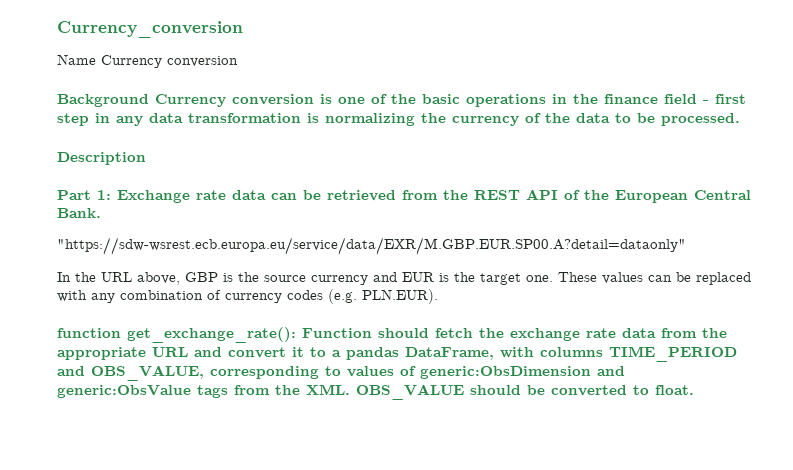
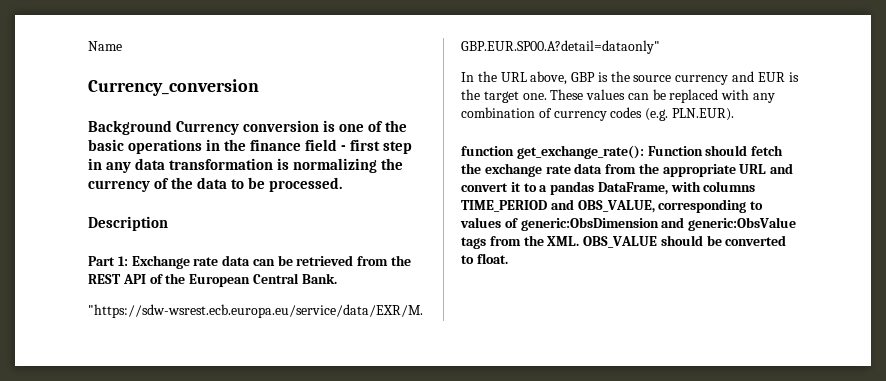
+ Name
- Name Currency conversion

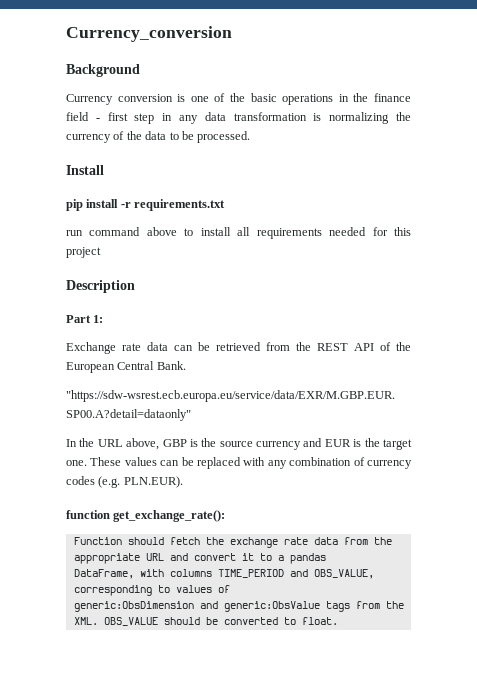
- Name
- Background Currency conversion is one of the basic operations in the finance field - first step in any data transformation is normalizing the currency of the data to be processed.
+ Background
+ Currency conversion is one of the basic operations in the finance field - first step in any data transformation is normalizing the currency of the data to be processed.
+ Install
+ pip install -r requirements.txt
+ run command above to install all requirements needed for this project
- Part 1: Exchange rate data can be retrieved from the REST API of the European Central Bank.
+ Part 1:
+ Exchange rate data can be retrieved from the REST API of the European Central Bank.
- function get_exchange_rate(): Function should fetch the exchange rate data from the appropriate URL and convert it to a pandas DataFrame, with columns TIME_PERIOD and OBS_VALUE, corresponding to values of generic:ObsDimension and generic:ObsValue tags from the XML. OBS_VALUE should be converted to float.
+ function get_exchange_rate():
+ Function should fetch the exchange rate data from the appropriate URL and convert it to a pandas
+ DataFrame, with columns TIME_PERIOD and OBS_VALUE, corresponding to values of
+ generic:ObsDimension and generic:ObsValue tags from the XML. OBS_VALUE should be converted to float.

